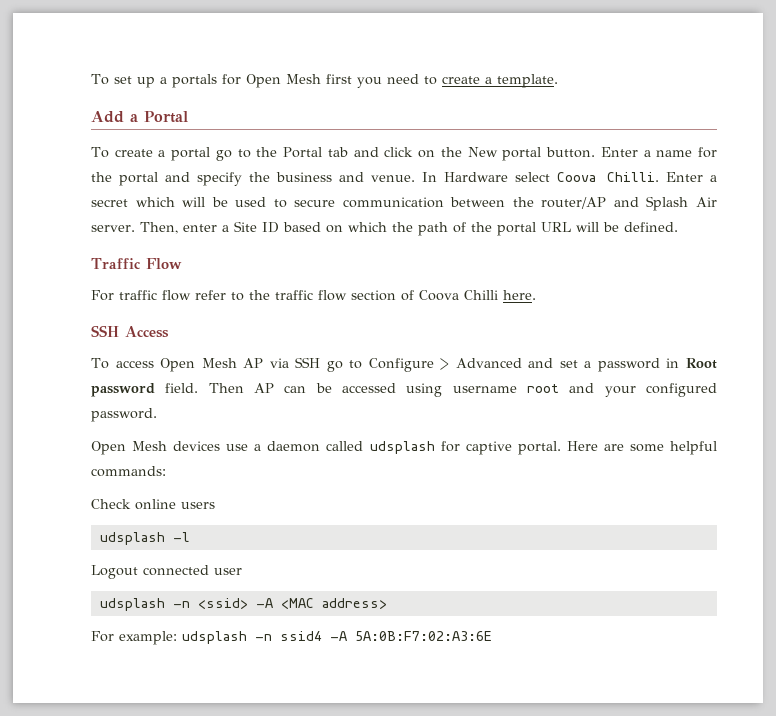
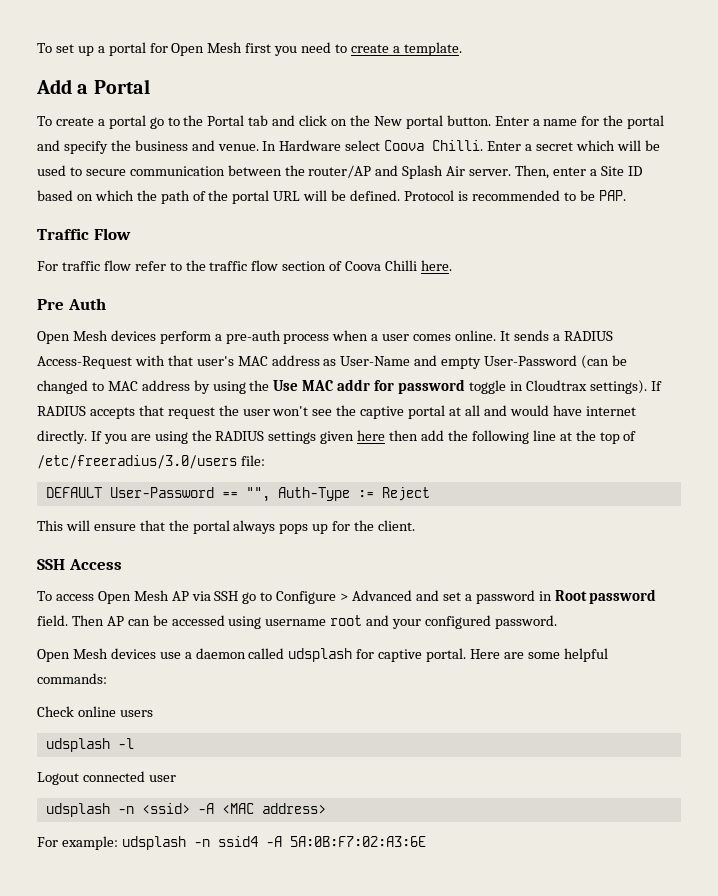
- To set up a portals for Open Mesh first you need to create a template.
+ To set up a portal for Open Mesh first you need to create a template.
+ Protocol is recommended to be PAP.
+ Pre Auth
+ Open Mesh devices perform a pre-auth process when a user comes online. It sends a RADIUS Access-Request with that user's MAC address as User-Name and empty User-Password (can be changed to MAC address by using the Use MAC addr for password toggle in Cloudtrax settings). If RADIUS accepts that request the user won't see the captive portal at all and would have internet directly. If you are using the RADIUS settings given here then add the following line at the top of /etc/freeradius/3.0/users file:
+ DEFAULT User-Password == "", Auth-Type := Reject
+ This will ensure that the portal always pops up for the client.

